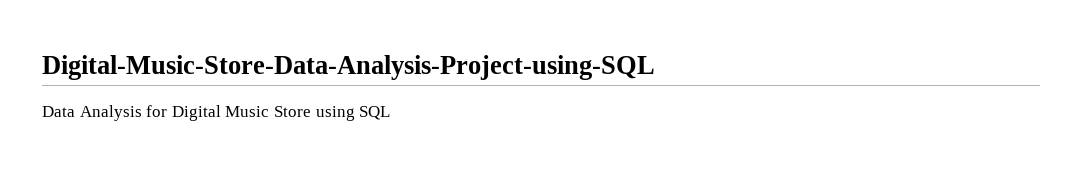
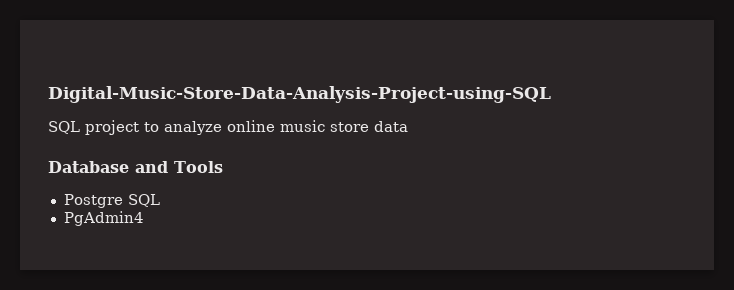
- Data Analysis for Digital Music Store using SQL
+ SQL project to analyze online music store data
+ Database and Tools
+ Postgre SQL
+ PgAdmin4

